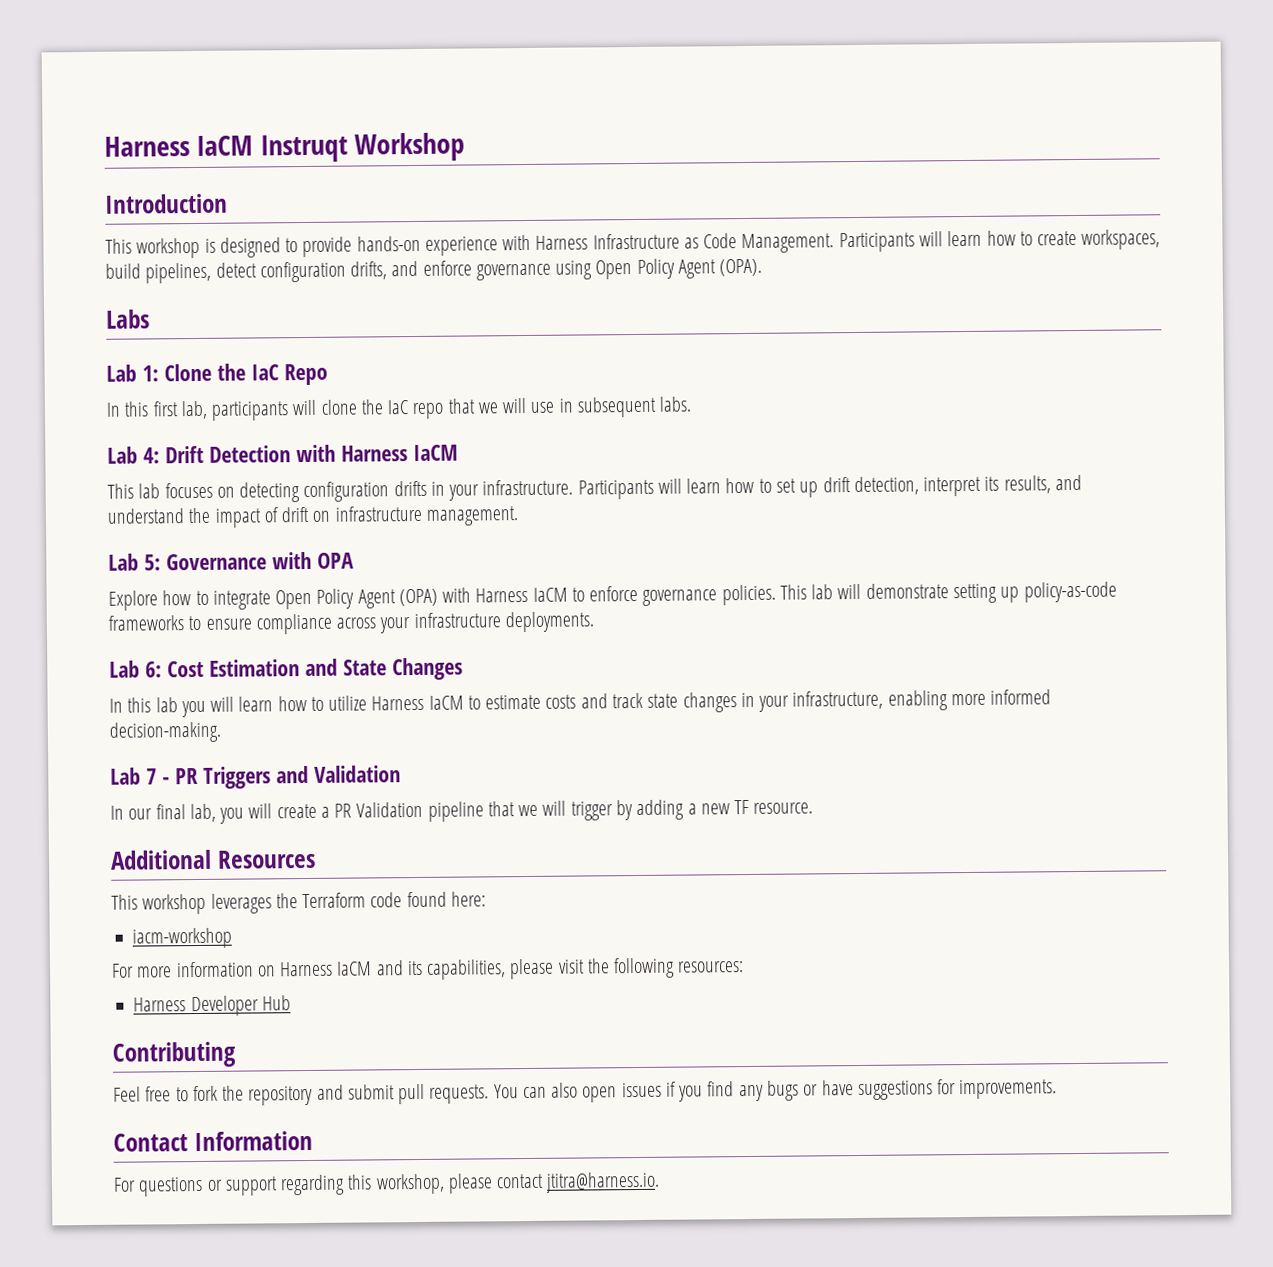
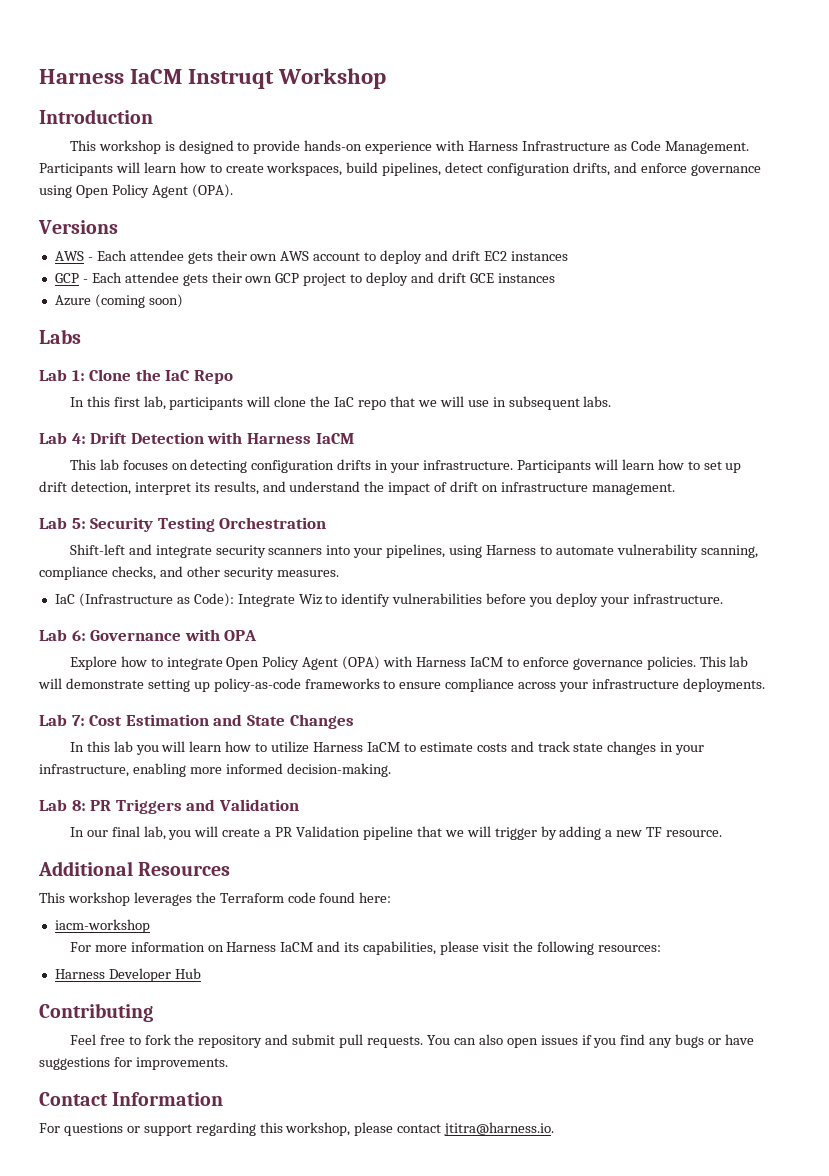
+ Versions
+ AWS - Each attendee gets their own AWS account to deploy and drift EC2 instances
+ GCP - Each attendee gets their own GCP project to deploy and drift GCE instances
+ Azure (coming soon)
- Lab 5: Governance with OPA
+ Lab 5: Security Testing Orchestration
+ Shift-left and integrate security scanners into your pipelines, using Harness to automate vulnerability scanning, compliance checks, and other security measures.
+ IaC (Infrastructure as Code): Integrate Wiz to identify vulnerabilities before you deploy your infrastructure.
+ Lab 6: Governance with OPA
- Lab 6: Cost Estimation and State Changes
+ Lab 7: Cost Estimation and State Changes
- Lab 7 - PR Triggers and Validation
+ Lab 8: PR Triggers and Validation

